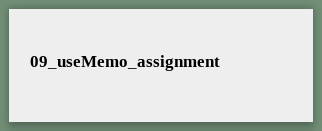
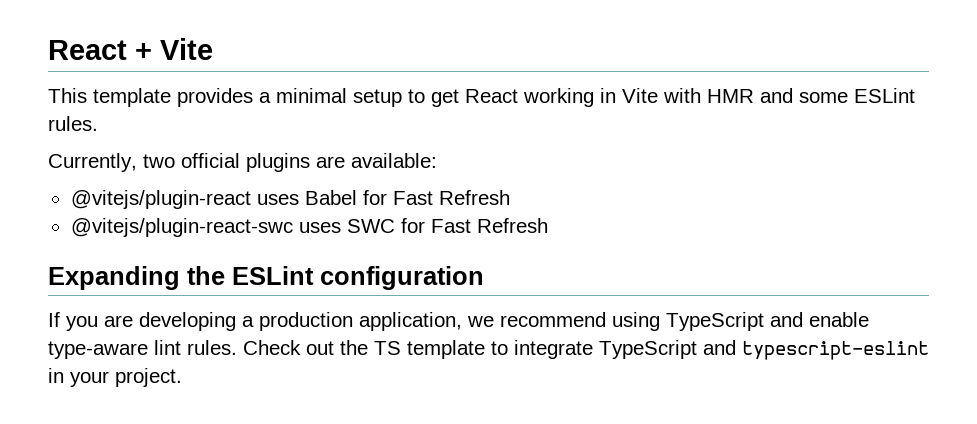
- 09_useMemo_assignment
+ React + Vite
+ This template provides a minimal setup to get React working in Vite with HMR and some ESLint rules.
+ Currently, two official plugins are available:
+ @vitejs/plugin-react uses Babel for Fast Refresh
+ @vitejs/plugin-react-swc uses SWC for Fast Refresh
+ Expanding the ESLint configuration
+ If you are developing a production application, we recommend using TypeScript and enable type-aware lint rules. Check out the TS template to integrate TypeScript and typescript-eslint in your project.

